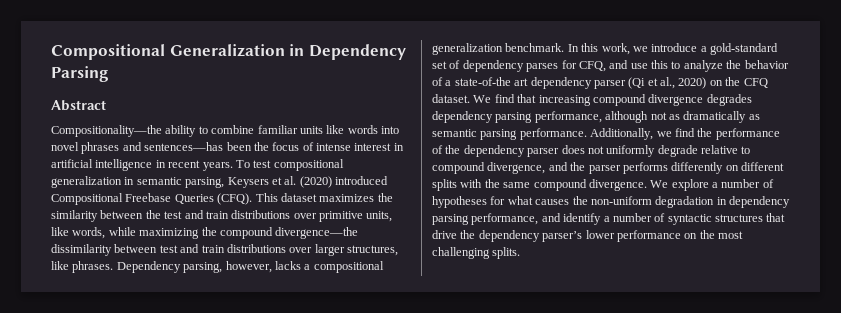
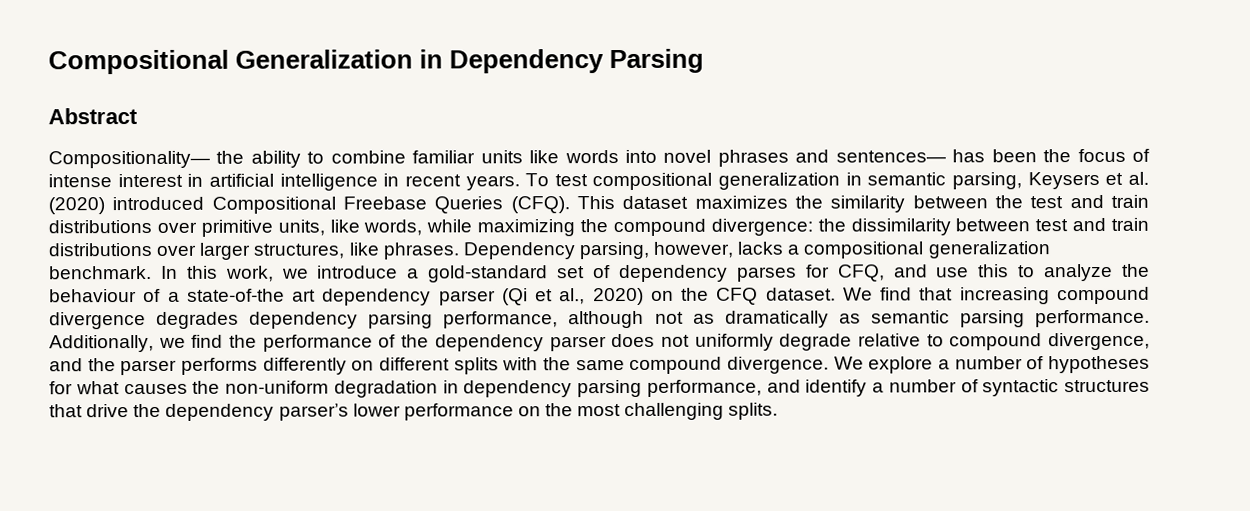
- Compositionality—the ability to combine familiar units like words into novel phrases and sentences—has been the focus of intense interest in artificial intelligence in recent years.
+ Compositionality— the ability to combine familiar units like words into novel phrases and sentences— has been the focus of intense interest in artificial intelligence in recent years.
- This dataset maximizes the similarity between the test and train distributions over primitive units, like words, while maximizing the compound divergence—the dissimilarity between test and train distributions over larger structures, like phrases.
+ This dataset maximizes the similarity between the test and train distributions over primitive units, like words, while maximizing the compound divergence: the dissimilarity between test and train distributions over larger structures, like phrases.
- In this work, we introduce a gold-standard set of dependency parses for CFQ, and use this to analyze the behavior of a state-of-the art dependency parser (Qi et al., 2020) on the CFQ dataset.
+ In this work, we introduce a gold-standard set of dependency parses for CFQ, and use this to analyze the behaviour of a state-of-the art dependency parser (Qi et al., 2020) on the CFQ dataset.

